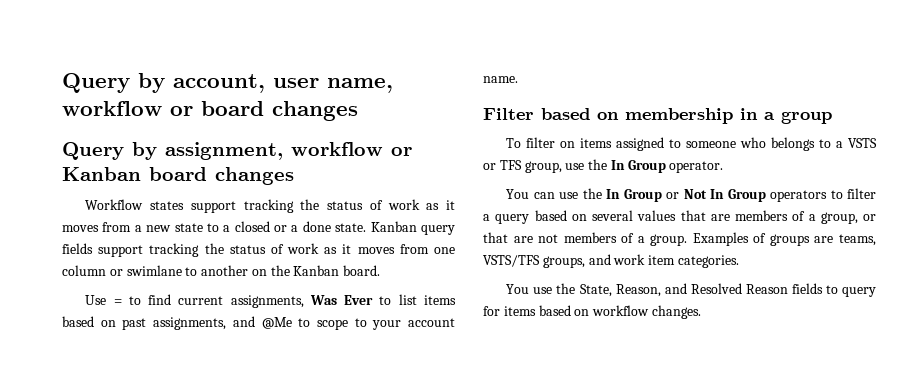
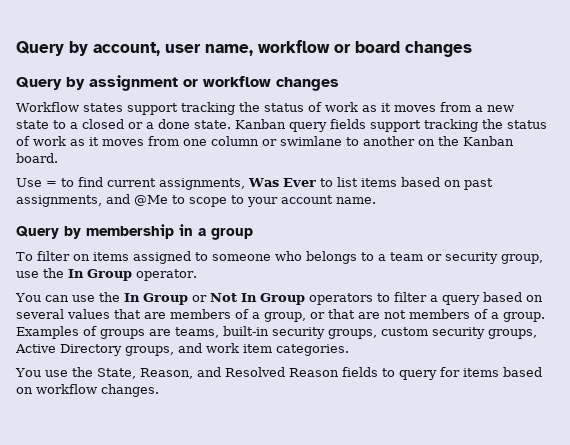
- Query by assignment, workflow or Kanban board changes
+ Query by assignment or workflow changes
- Filter based on membership in a group
+ Query by membership in a group
- To filter on items assigned to someone who belongs to a VSTS or TFS group, use the In Group operator.
+ To filter on items assigned to someone who belongs to a team or security group, use the In Group operator.
- Examples of groups are teams, VSTS/TFS groups, and work item categories.
+ Examples of groups are teams, built-in security groups, custom security groups, Active Directory groups, and work item categories.

